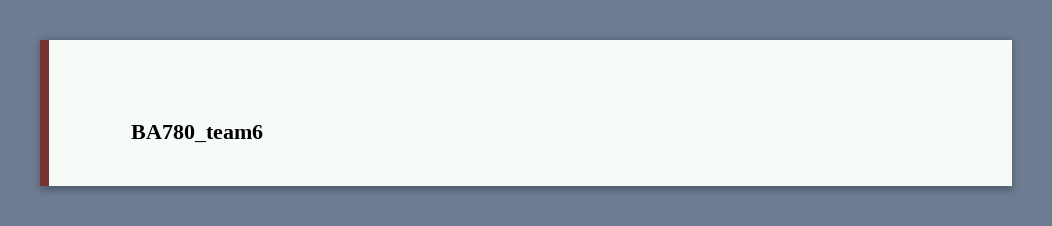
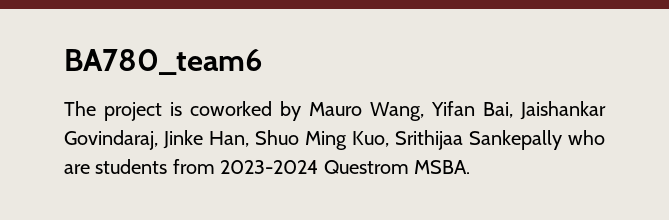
+ The project is coworked by Mauro Wang, Yifan Bai, Jaishankar Govindaraj, Jinke Han, Shuo Ming Kuo, Srithijaa Sankepally who are students from 2023-2024 Questrom MSBA.

